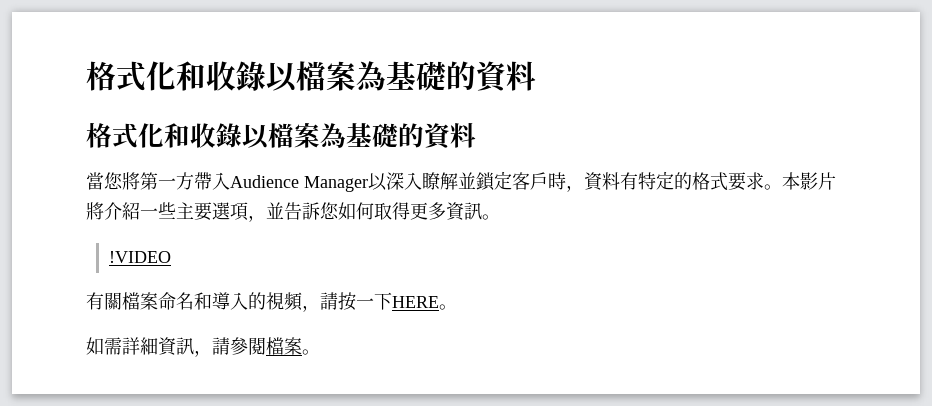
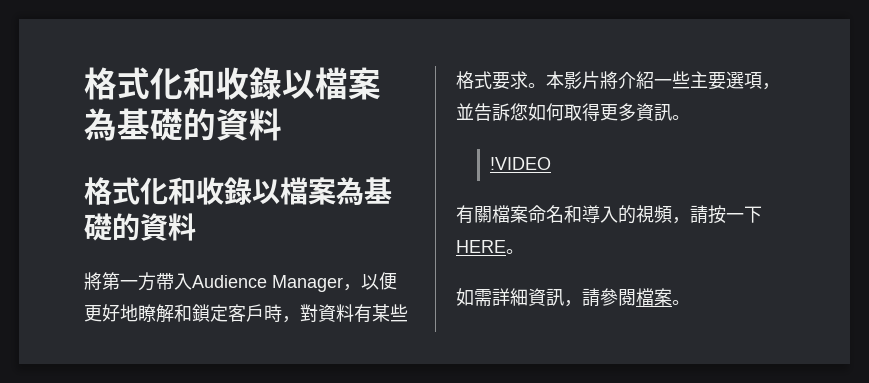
- 當您將第一方帶入Audience Manager以深入瞭解並鎖定客戶時，資料有特定的格式要求。
+ 將第一方帶入Audience Manager，以便更好地瞭解和鎖定客戶時，對資料有某些格式要求。

